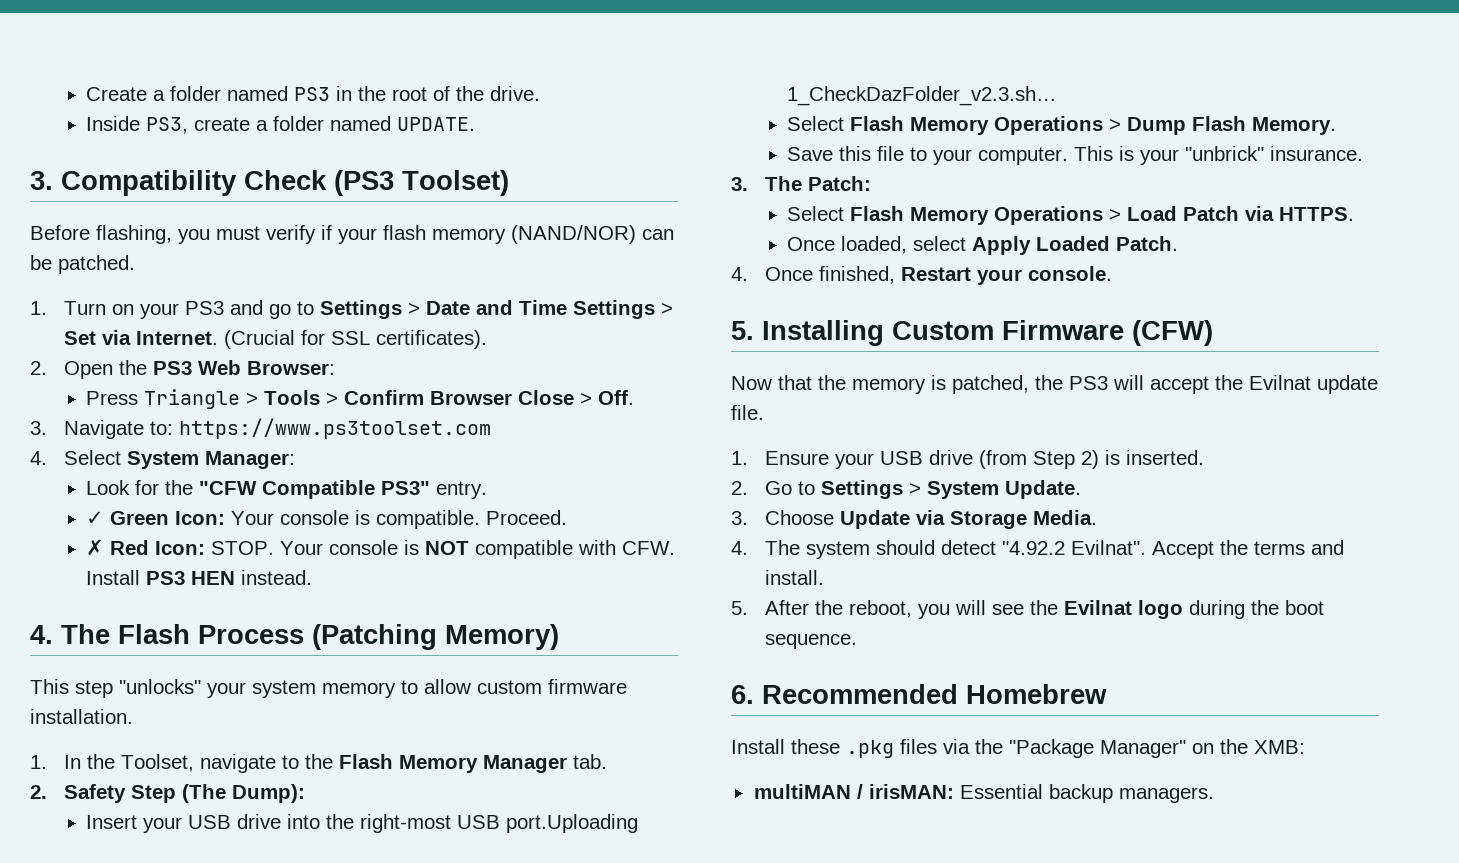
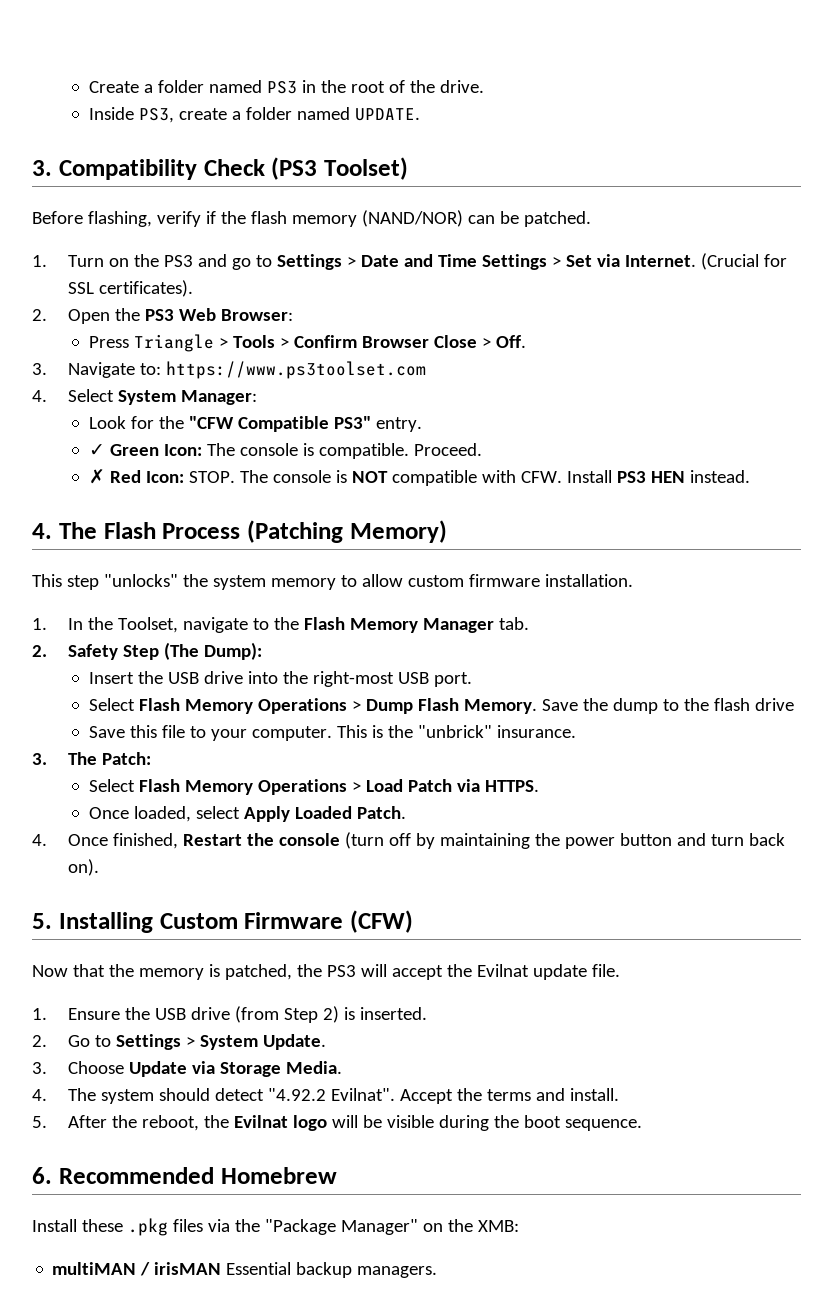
- Before flashing, you must verify if your flash memory (NAND/NOR) can be patched.
+ Before flashing, verify if the flash memory (NAND/NOR) can be patched.
- 1. Turn on your PS3 and go to Settings > Date and Time Settings > Set via Internet.
+ 1. Turn on the PS3 and go to Settings > Date and Time Settings > Set via Internet.
- ✓ Green Icon: Your console is compatible.
+ ✓ Green Icon: The console is compatible.
- Your console is NOT compatible with CFW. Install PS3 HEN instead.
+ The console is NOT compatible with CFW. Install PS3 HEN instead.
- This step "unlocks" your system memory to allow custom firmware installation.
+ This step "unlocks" the system memory to allow custom firmware installation.
- Insert your USB drive into the right-most USB port.Uploading 1_CheckDazFolder_v2.3.sh…
+ Insert the USB drive into the right-most USB port.
+ Save the dump to the flash drive
- This is your "unbrick" insurance.
+ This is the "unbrick" insurance.
- 4. Once finished, Restart your console.
+ 4. Once finished, Restart the console (turn off by maintaining the power button and turn back on).
- 1. Ensure your USB drive (from Step 2) is inserted.
+ 1. Ensure the USB drive (from Step 2) is inserted.
- 5. After the reboot, you will see the Evilnat logo during the boot sequence.
+ 5. After the reboot, the Evilnat logo will be visible during the boot sequence.
- multiMAN / irisMAN: Essential backup managers.
+ multiMAN / irisMAN Essential backup managers.

